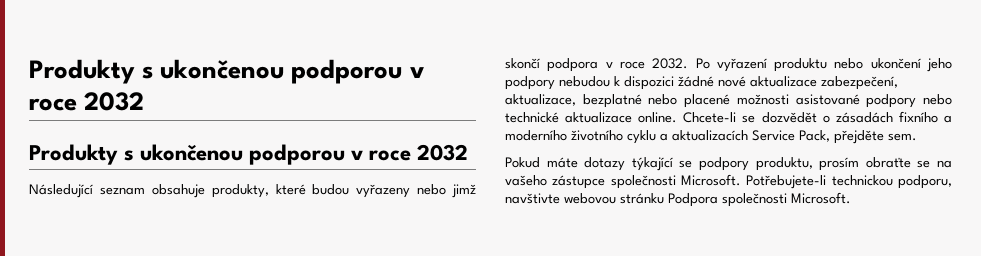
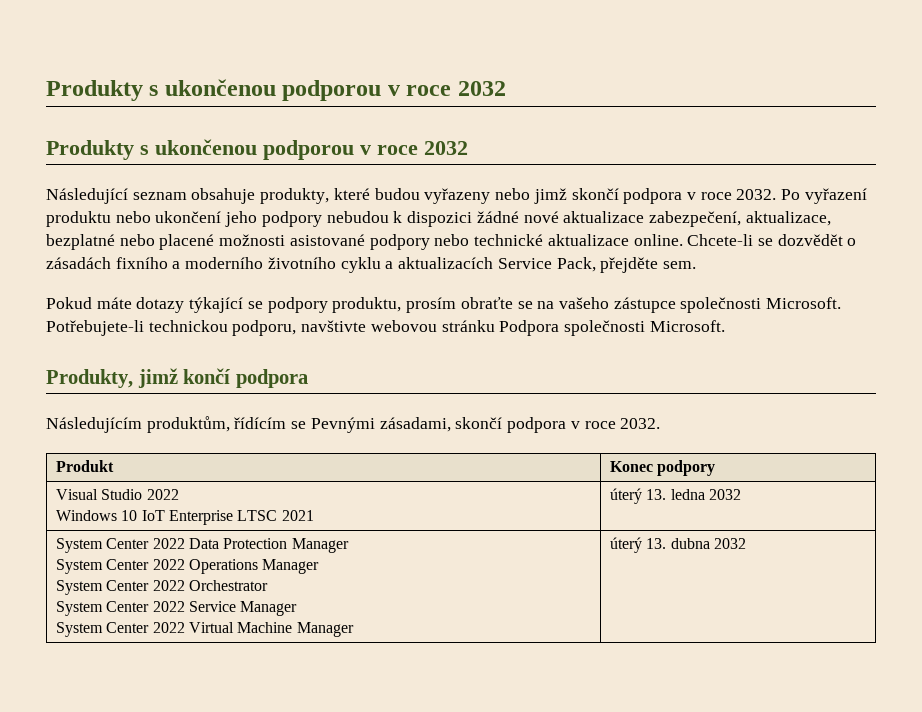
+ Produkty, jimž končí podpora
+ Následujícím produktům, řídícím se Pevnými zásadami, skončí podpora v roce 2032.
+ Produkt | Konec podpory
+ Visual Studio 2022
+ Windows 10 IoT Enterprise LTSC 2021 | úterý 13. ledna 2032
+ System Center 2022 Data Protection Manager
+ System Center 2022 Operations Manager
+ System Center 2022 Orchestrator
+ System Center 2022 Service Manager
+ System Center 2022 Virtual Machine Manager | úterý 13. dubna 2032

